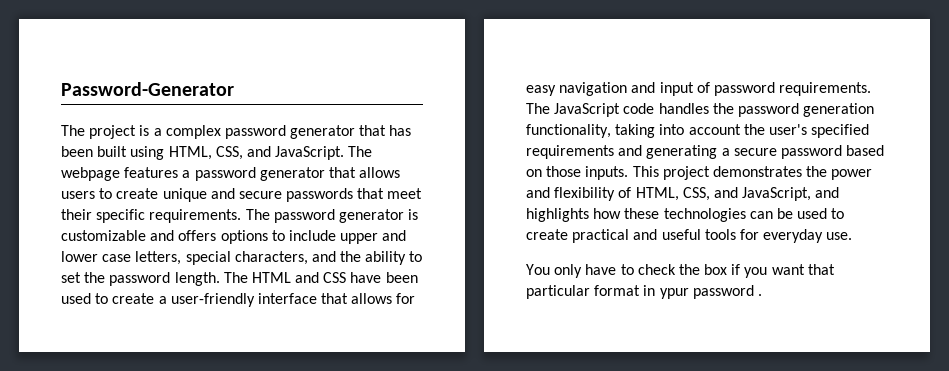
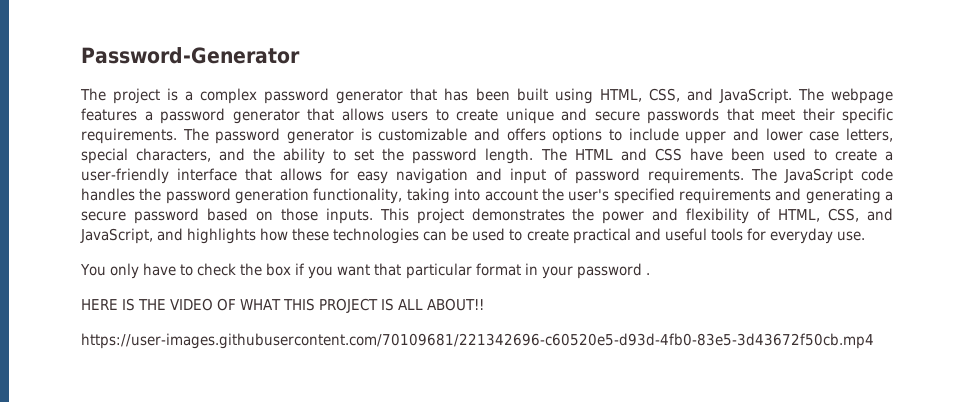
- You only have to check the box if you want that particular format in ypur password .
+ You only have to check the box if you want that particular format in your password .
+ HERE IS THE VIDEO OF WHAT THIS PROJECT IS ALL ABOUT!!
+ https://user-images.githubusercontent.com/70109681/221342696-c60520e5-d93d-4fb0-83e5-3d43672f50cb.mp4

